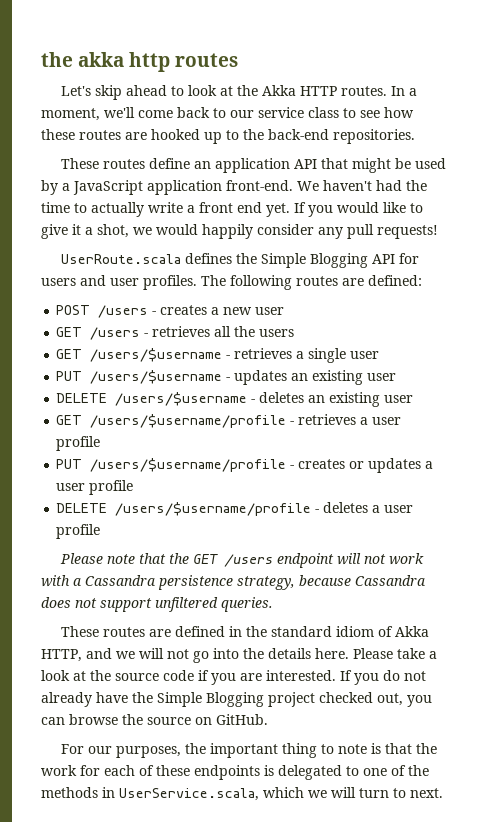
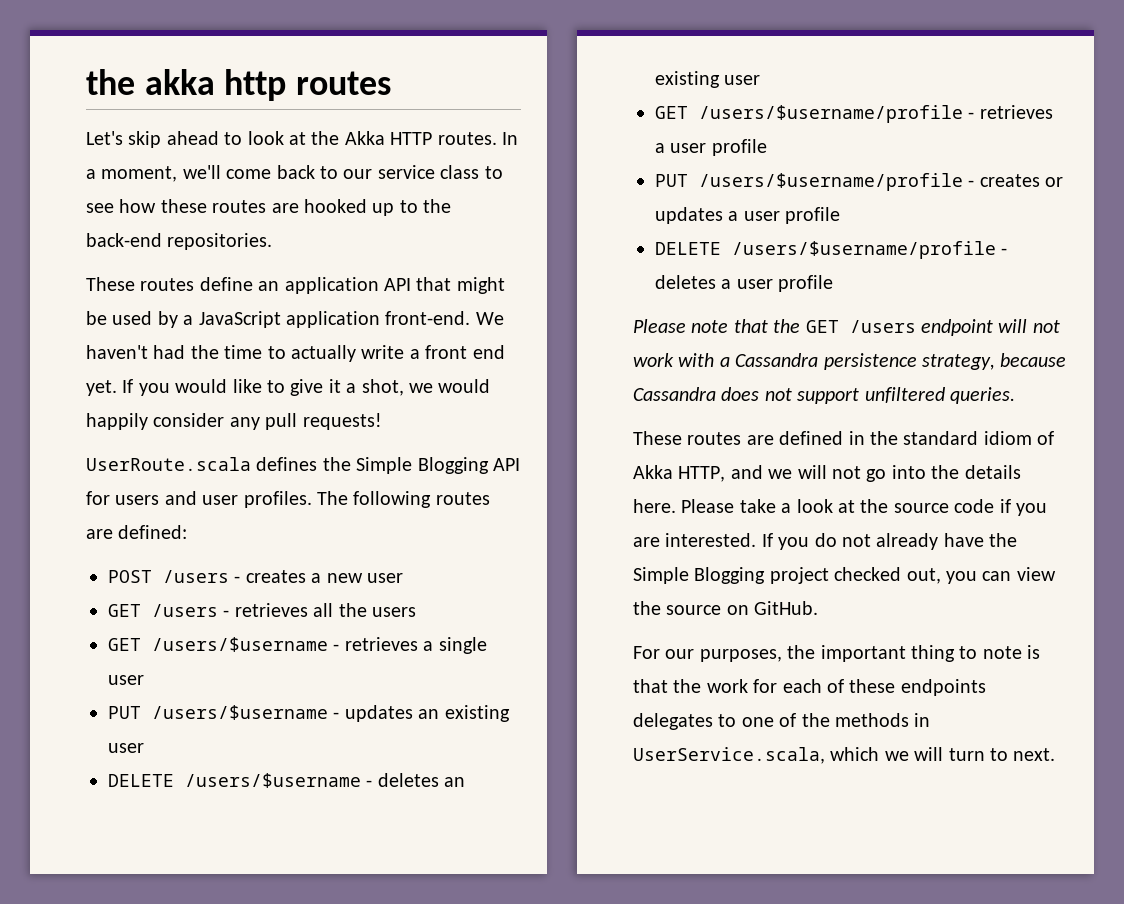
- If you do not already have the Simple Blogging project checked out, you can browse the source on GitHub.
+ If you do not already have the Simple Blogging project checked out, you can view the source on GitHub.
- For our purposes, the important thing to note is that the work for each of these endpoints is delegated to one of the methods in UserService.scala, which we will turn to next.
+ For our purposes, the important thing to note is that the work for each of these endpoints delegates to one of the methods in UserService.scala, which we will turn to next.

